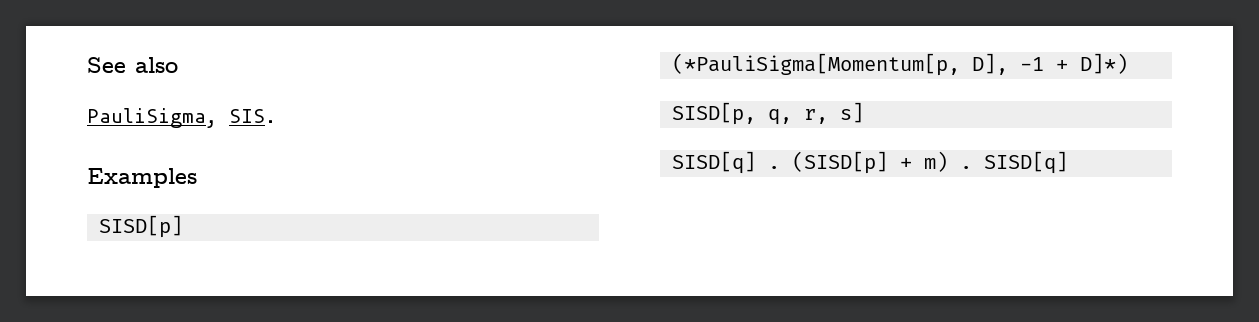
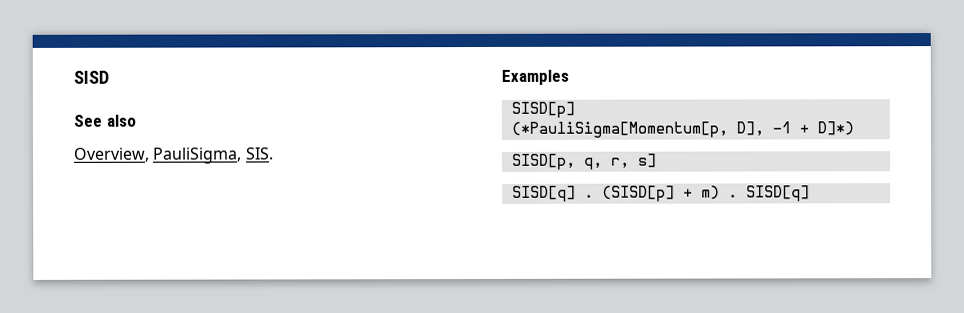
+ SISD
- PauliSigma, SIS.
+ Overview, PauliSigma, SIS.

